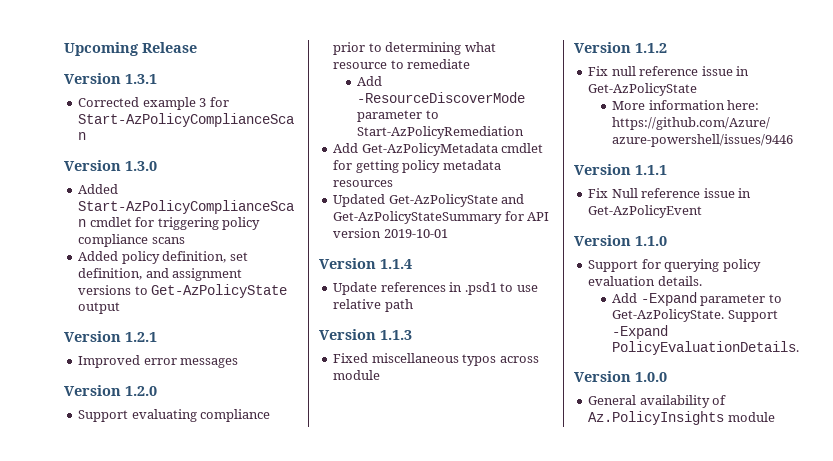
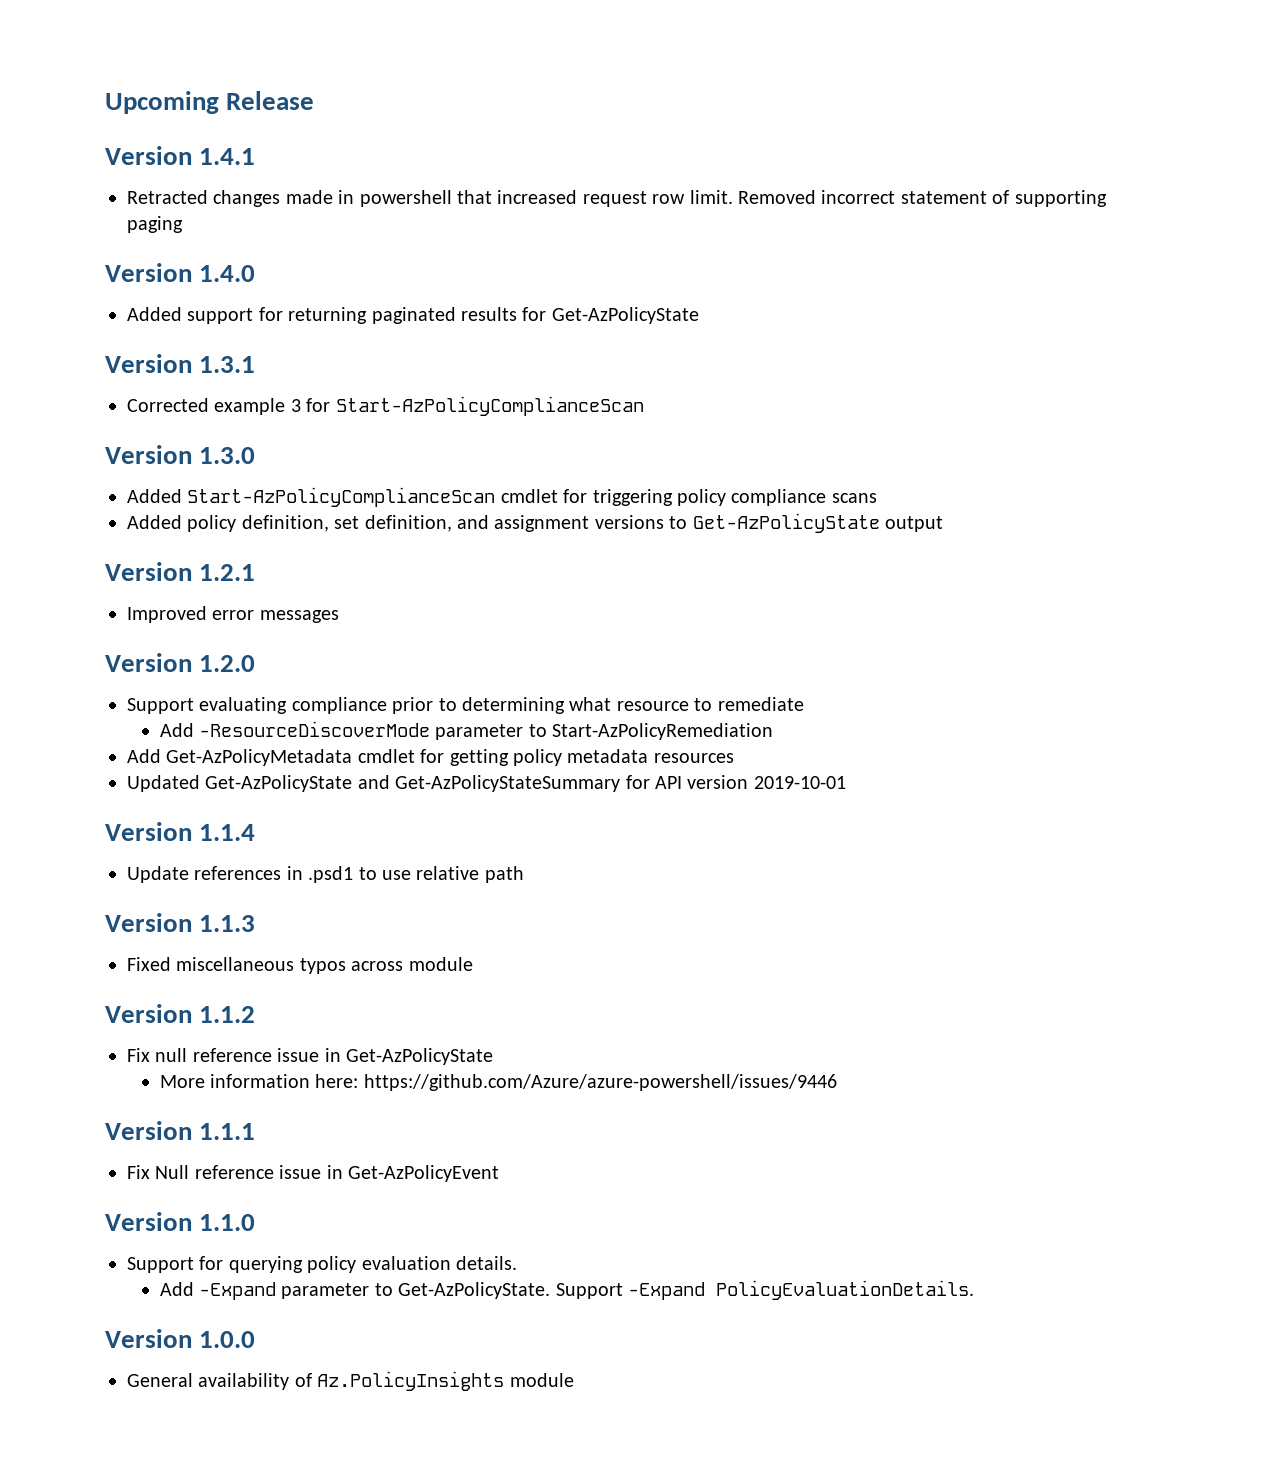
+ Version 1.4.1
+ Retracted changes made in powershell that increased request row limit. Removed incorrect statement of supporting paging
+ Version 1.4.0
+ Added support for returning paginated results for Get-AzPolicyState

